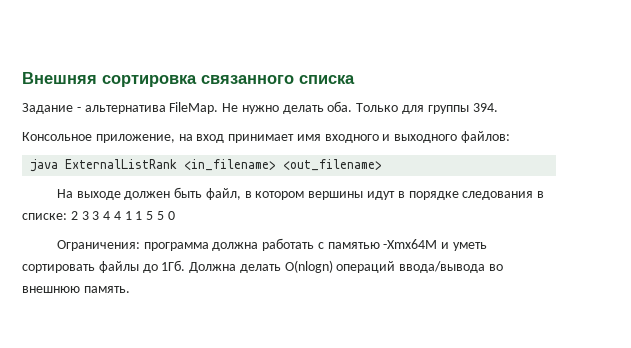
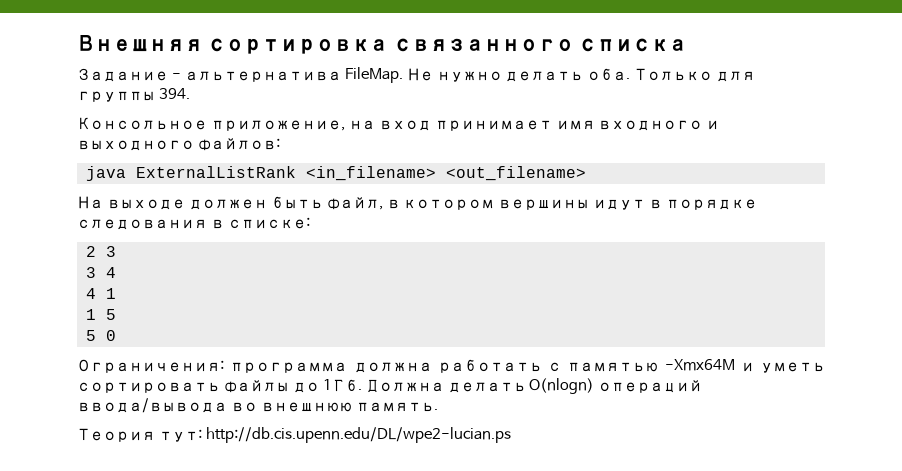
- На выходе должен быть файл, в котором вершины идут в порядке следования в списке: 2 3 3 4 4 1 1 5 5 0
+ На выходе должен быть файл, в котором вершины идут в порядке следования в списке:
+ 2 3
+ 3 4
+ 4 1
+ 1 5
+ 5 0
+ Теория тут: http://db.cis.upenn.edu/DL/wpe2-lucian.ps

